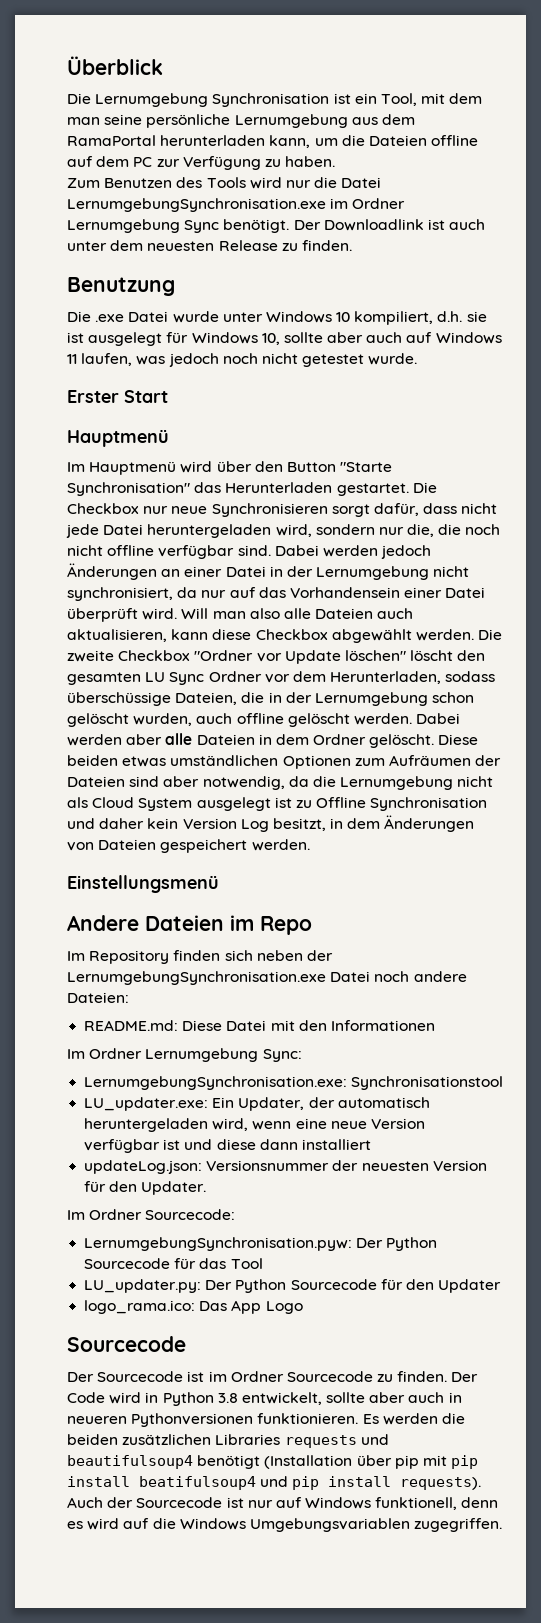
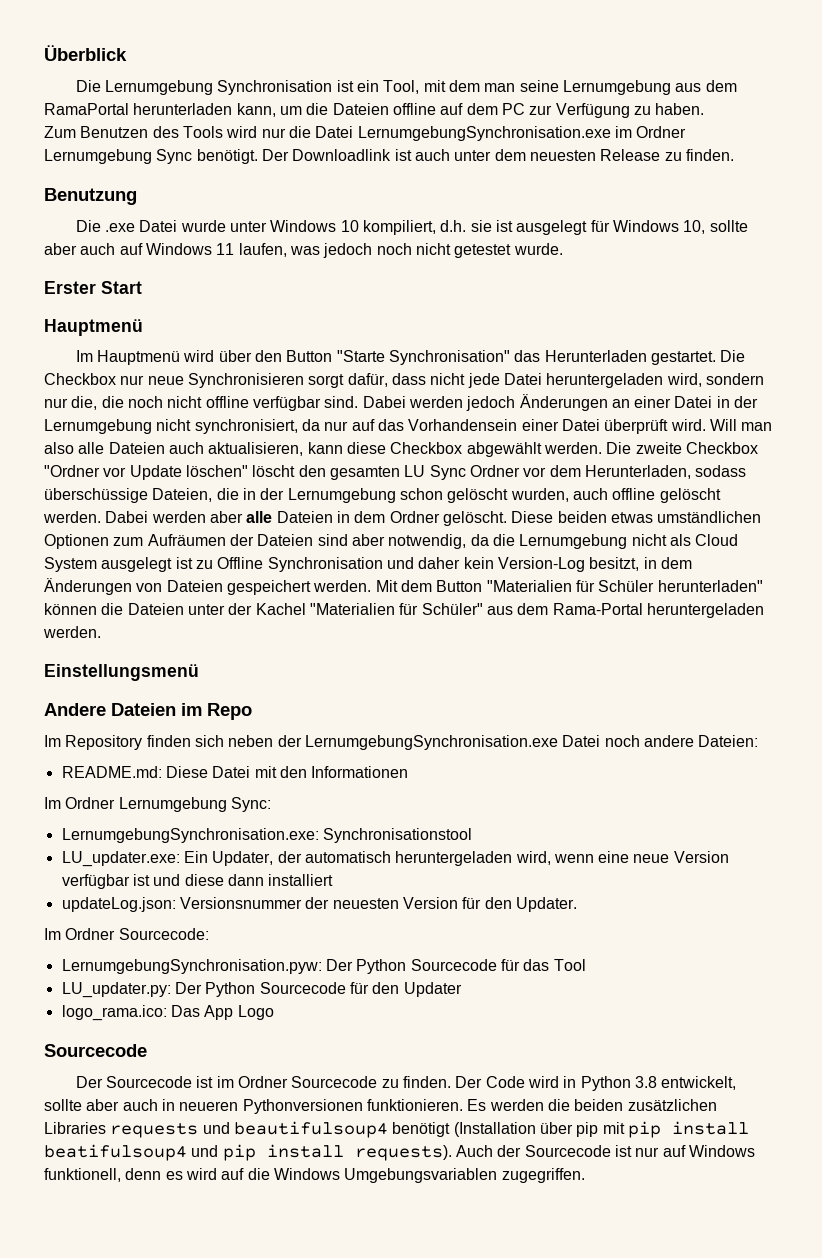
- Die Lernumgebung Synchronisation ist ein Tool, mit dem man seine persönliche Lernumgebung aus dem RamaPortal herunterladen kann, um die Dateien offline auf dem PC zur Verfügung zu haben.
+ Die Lernumgebung Synchronisation ist ein Tool, mit dem man seine Lernumgebung aus dem RamaPortal herunterladen kann, um die Dateien offline auf dem PC zur Verfügung zu haben.
- Diese beiden etwas umständlichen Optionen zum Aufräumen der Dateien sind aber notwendig, da die Lernumgebung nicht als Cloud System ausgelegt ist zu Offline Synchronisation und daher kein Version Log besitzt, in dem Änderungen von Dateien gespeichert werden.
+ Diese beiden etwas umständlichen Optionen zum Aufräumen der Dateien sind aber notwendig, da die Lernumgebung nicht als Cloud System ausgelegt ist zu Offline Synchronisation und daher kein Version-Log besitzt, in dem Änderungen von Dateien gespeichert werden. Mit dem Button "Materialien für Schüler herunterladen" können die Dateien unter der Kachel "Materialien für Schüler" aus dem Rama-Portal heruntergeladen werden.

